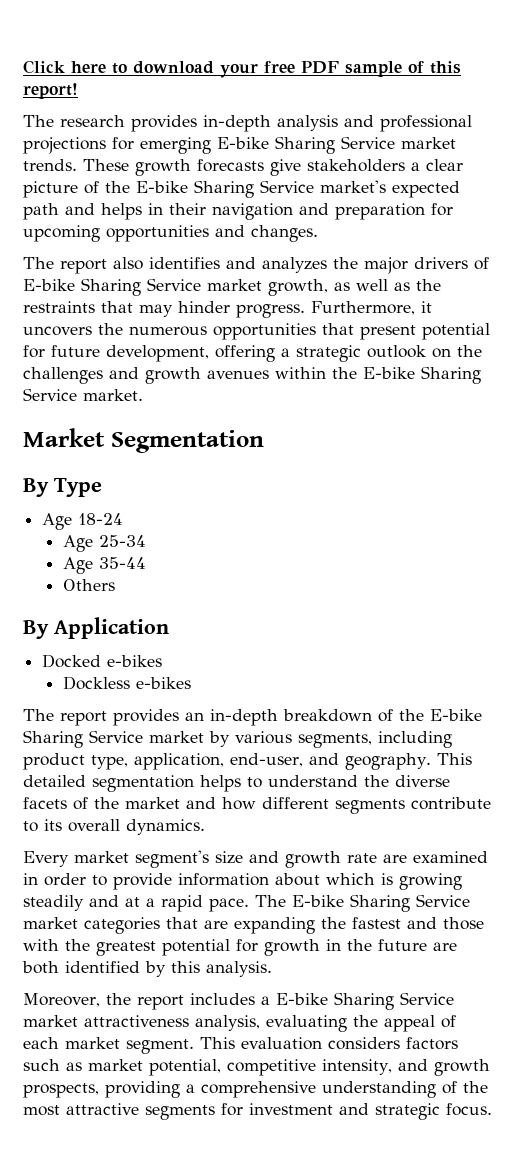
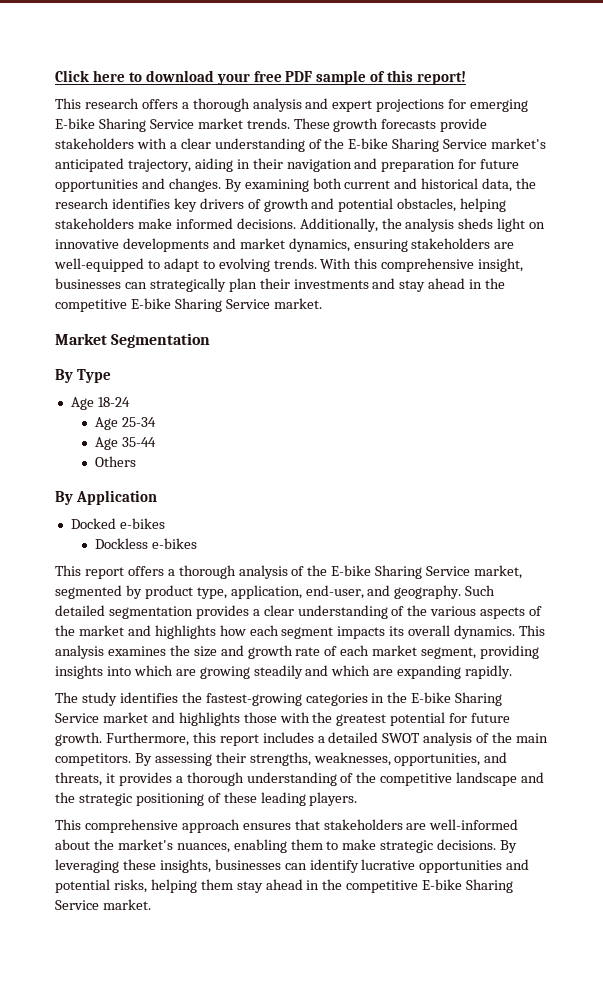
- The research provides in-depth analysis and professional projections for emerging E-bike Sharing Service market trends.
+ This research offers a thorough analysis and expert projections for emerging E-bike Sharing Service market trends.
- These growth forecasts give stakeholders a clear picture of the E-bike Sharing Service market's expected path and helps in their navigation and preparation for upcoming opportunities and changes.
- The report also identifies and analyzes the major drivers of E-bike Sharing Service market growth, as well as the restraints that may hinder progress. Furthermore, it uncovers the numerous opportunities that present potential for future development, offering a strategic outlook on the challenges and growth avenues within the E-bike Sharing Service market.
+ These growth forecasts provide stakeholders with a clear understanding of the E-bike Sharing Service market's anticipated trajectory, aiding in their navigation and preparation for future opportunities and changes. By examining both current and historical data, the research identifies key drivers of growth and potential obstacles, helping stakeholders make informed decisions. Additionally, the analysis sheds light on innovative developments and market dynamics, ensuring stakeholders are well-equipped to adapt to evolving trends. With this comprehensive insight, businesses can strategically plan their investments and stay ahead in the competitive E-bike Sharing Service market.
- The report provides an in-depth breakdown of the E-bike Sharing Service market by various segments, including product type, application, end-user, and geography.
+ This report offers a thorough analysis of the E-bike Sharing Service market, segmented by product type, application, end-user, and geography.
- This detailed segmentation helps to understand the diverse facets of the market and how different segments contribute to its overall dynamics.
- Every market segment's size and growth rate are examined in order to provide information about which is growing steadily and at a rapid pace. The E-bike Sharing Service market categories that are expanding the fastest and those with the greatest potential for growth in the future are both identified by this analysis.
- Moreover, the report includes a E-bike Sharing Service market attractiveness analysis, evaluating the appeal of each market segment. This evaluation considers factors such as market potential, competitive intensity, and growth prospects, providing a comprehensive understanding of the most attractive segments for investment and strategic focus.
+ Such detailed segmentation provides a clear understanding of the various aspects of the market and highlights how each segment impacts its overall dynamics. This analysis examines the size and growth rate of each market segment, providing insights into which are growing steadily and which are expanding rapidly.
+ The study identifies the fastest-growing categories in the E-bike Sharing Service market and highlights those with the greatest potential for future growth. Furthermore, this report includes a detailed SWOT analysis of the main competitors. By assessing their strengths, weaknesses, opportunities, and threats, it provides a thorough understanding of the competitive landscape and the strategic positioning of these leading players.
+ This comprehensive approach ensures that stakeholders are well-informed about the market's nuances, enabling them to make strategic decisions. By leveraging these insights, businesses can identify lucrative opportunities and potential risks, helping them stay ahead in the competitive E-bike Sharing Service market.

